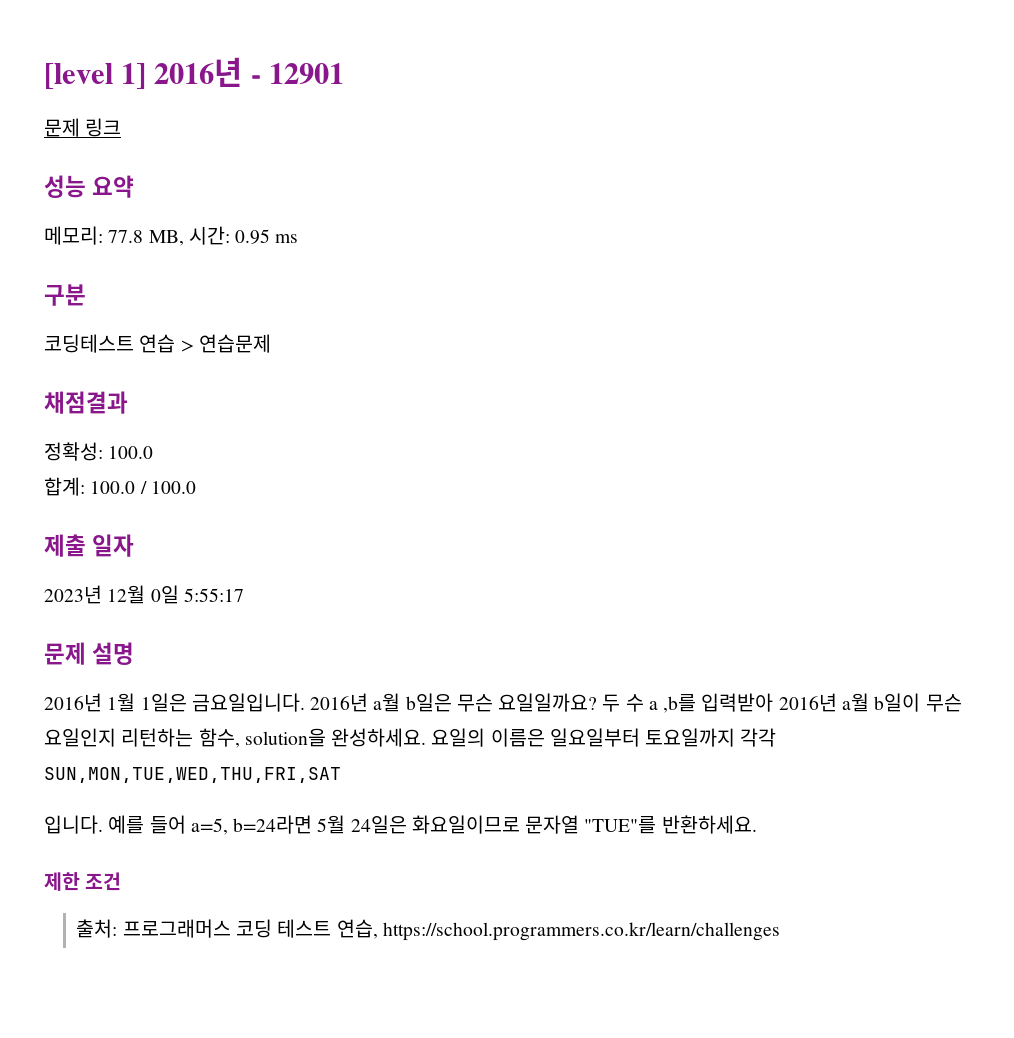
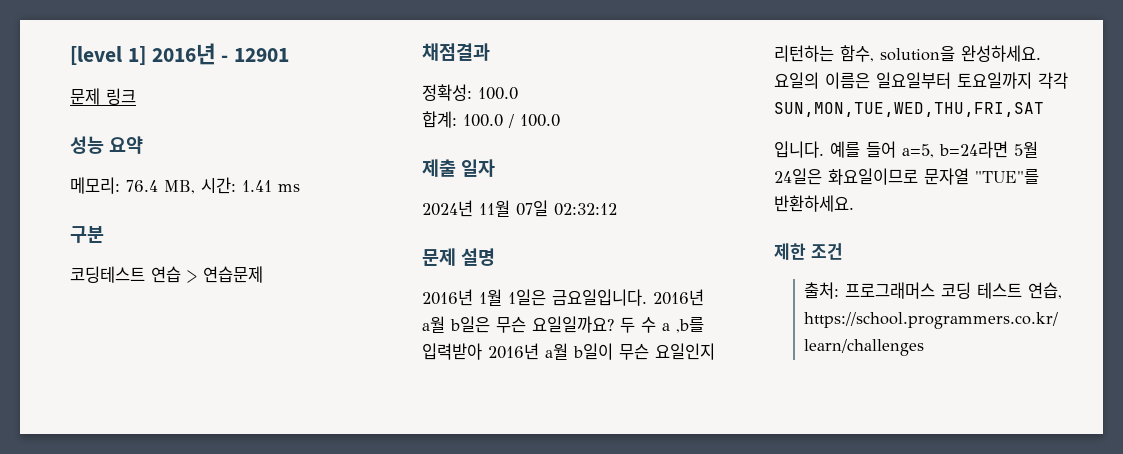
- 메모리: 77.8 MB, 시간: 0.95 ms
+ 메모리: 76.4 MB, 시간: 1.41 ms
- 2023년 12월 0일 5:55:17
+ 2024년 11월 07일 02:32:12

